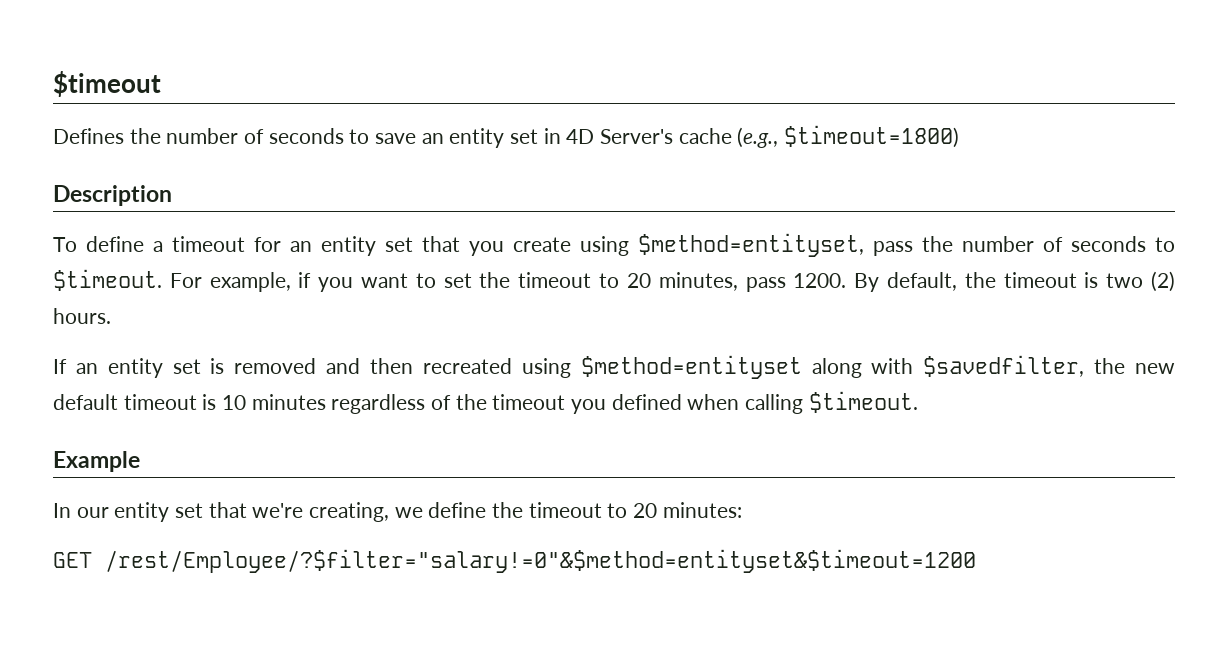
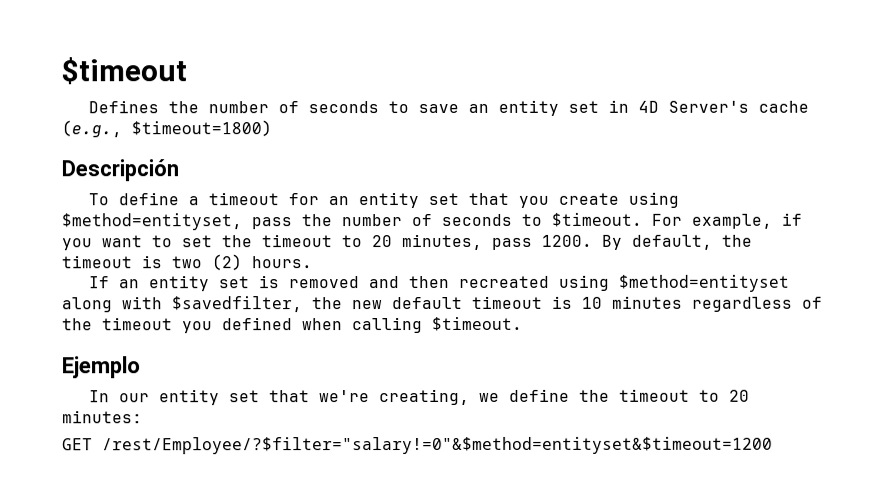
- Description
+ Descripción
- Example
+ Ejemplo

